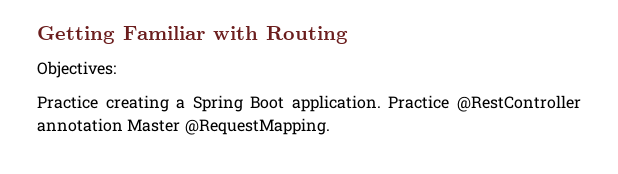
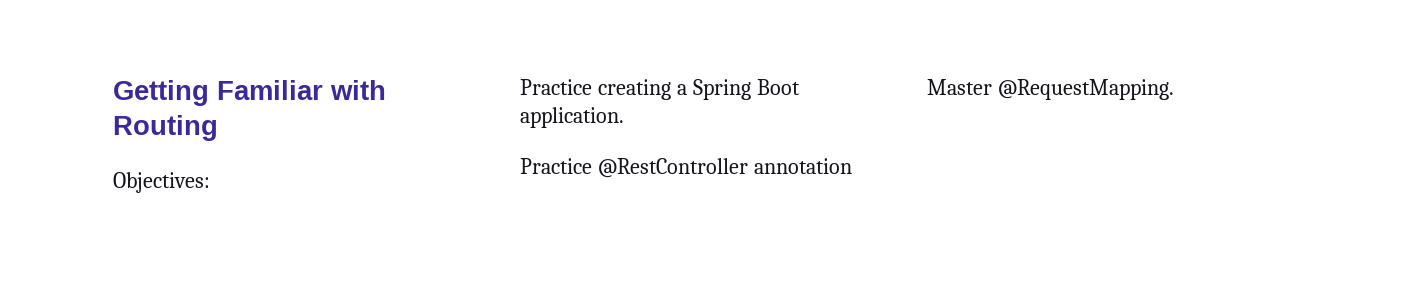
- Practice creating a Spring Boot application. Practice @RestController annotation Master @RequestMapping.
+ Practice creating a Spring Boot application.
+ Practice @RestController annotation Master @RequestMapping.

